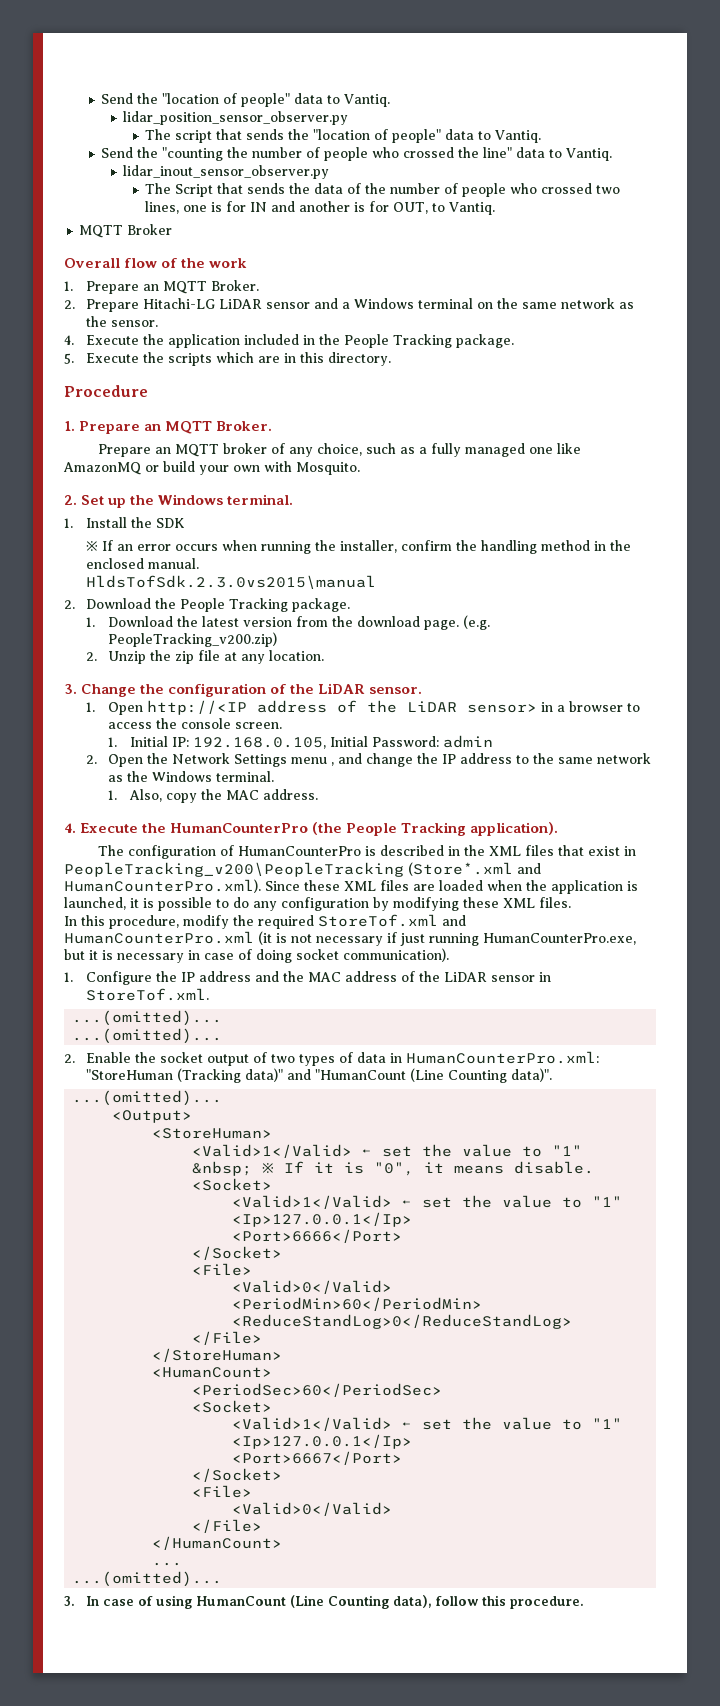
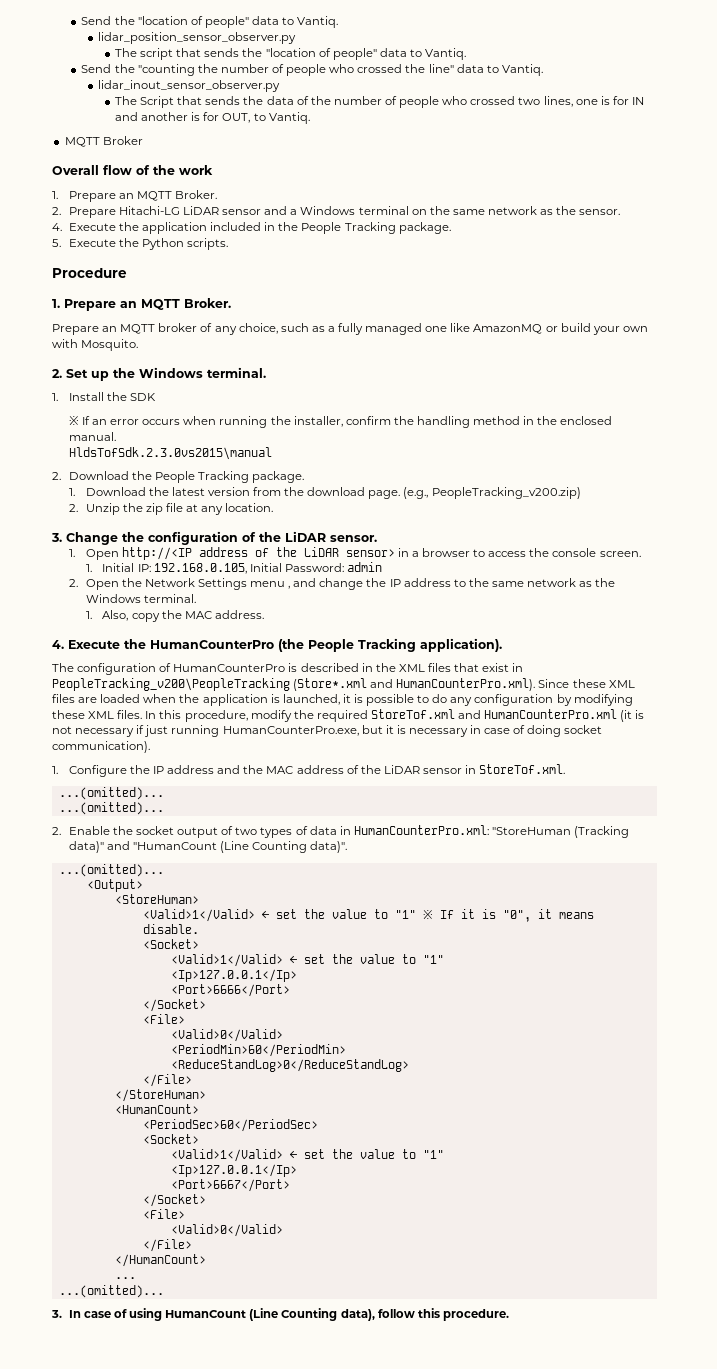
- 5. Execute the scripts which are in this directory.
+ 5. Execute the Python scripts.
- (e.g. PeopleTracking_v200.zip)
+ (e.g., PeopleTracking_v200.zip)
- The configuration of HumanCounterPro is described in the XML files that exist in PeopleTracking_v200\PeopleTracking (Store*.xml and HumanCounterPro.xml). Since these XML files are loaded when the application is launched, it is possible to do any configuration by modifying these XML files.
- In this procedure, modify the required StoreTof.xml and HumanCounterPro.xml (it is not necessary if just running HumanCounterPro.exe, but it is necessary in case of doing socket communication).
+ The configuration of HumanCounterPro is described in the XML files that exist in PeopleTracking_v200\PeopleTracking (Store*.xml and HumanCounterPro.xml). Since these XML files are loaded when the application is launched, it is possible to do any configuration by modifying these XML files. In this procedure, modify the required StoreTof.xml and HumanCounterPro.xml (it is not necessary if just running HumanCounterPro.exe, but it is necessary in case of doing socket communication).
- <Valid>1</Valid> ← set the value to "1" &nbsp; ※ If it is "0", it means disable.
+ <Valid>1</Valid> ← set the value to "1" ※ If it is "0", it means disable.

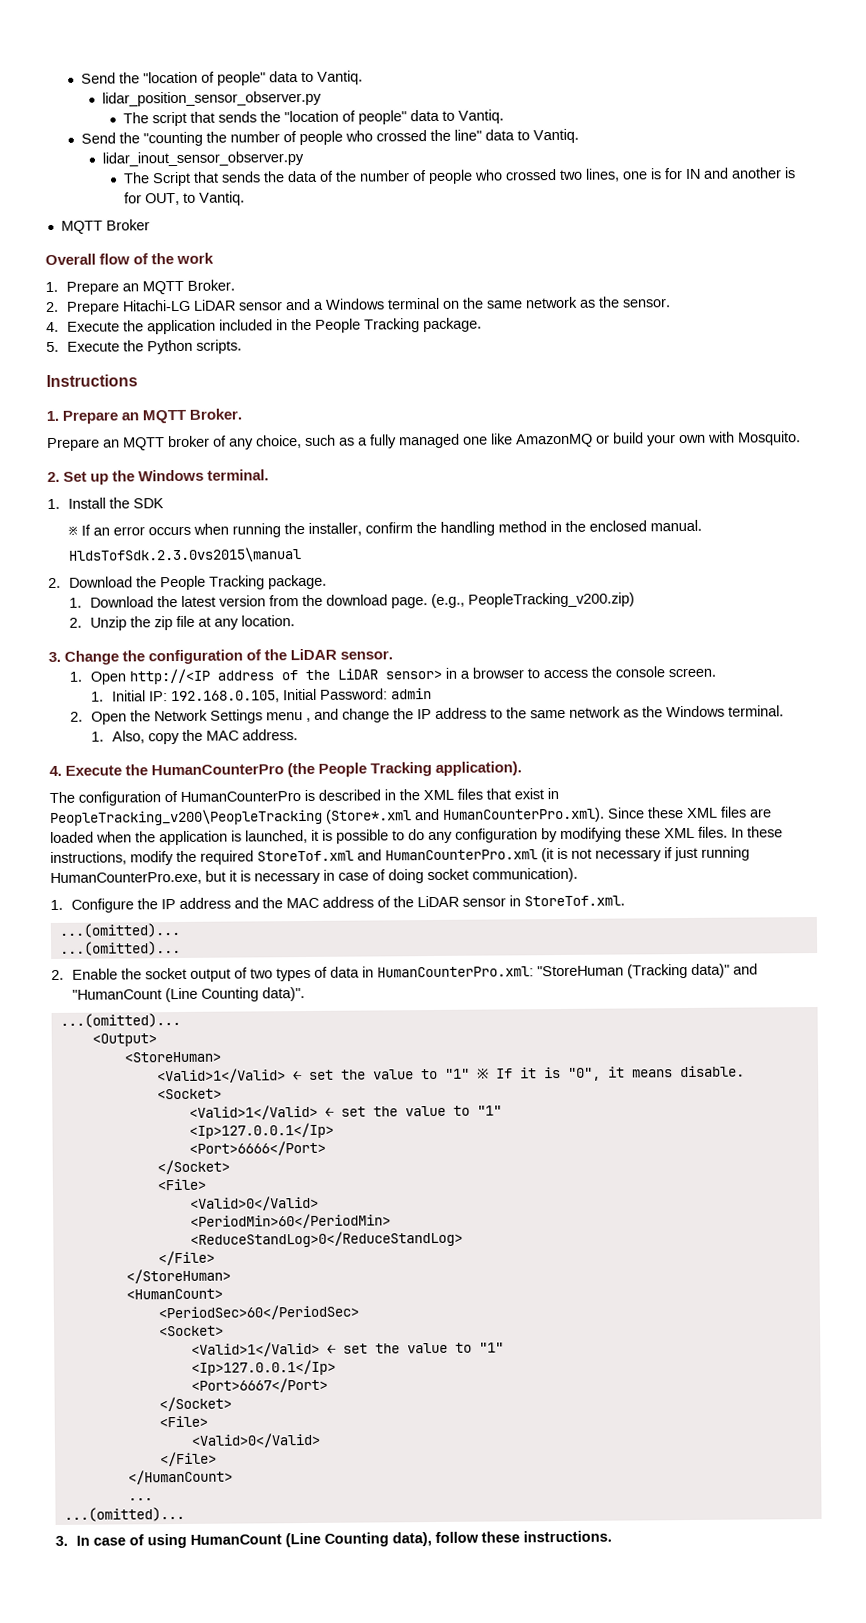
- Procedure
+ Instructions
- In this procedure, modify the required StoreTof.xml and HumanCounterPro.xml (it is not necessary if just running HumanCounterPro.exe, but it is necessary in case of doing socket communication).
+ In these instructions, modify the required StoreTof.xml and HumanCounterPro.xml (it is not necessary if just running HumanCounterPro.exe, but it is necessary in case of doing socket communication).
- 3. In case of using HumanCount (Line Counting data), follow this procedure.
+ 3. In case of using HumanCount (Line Counting data), follow these instructions.

